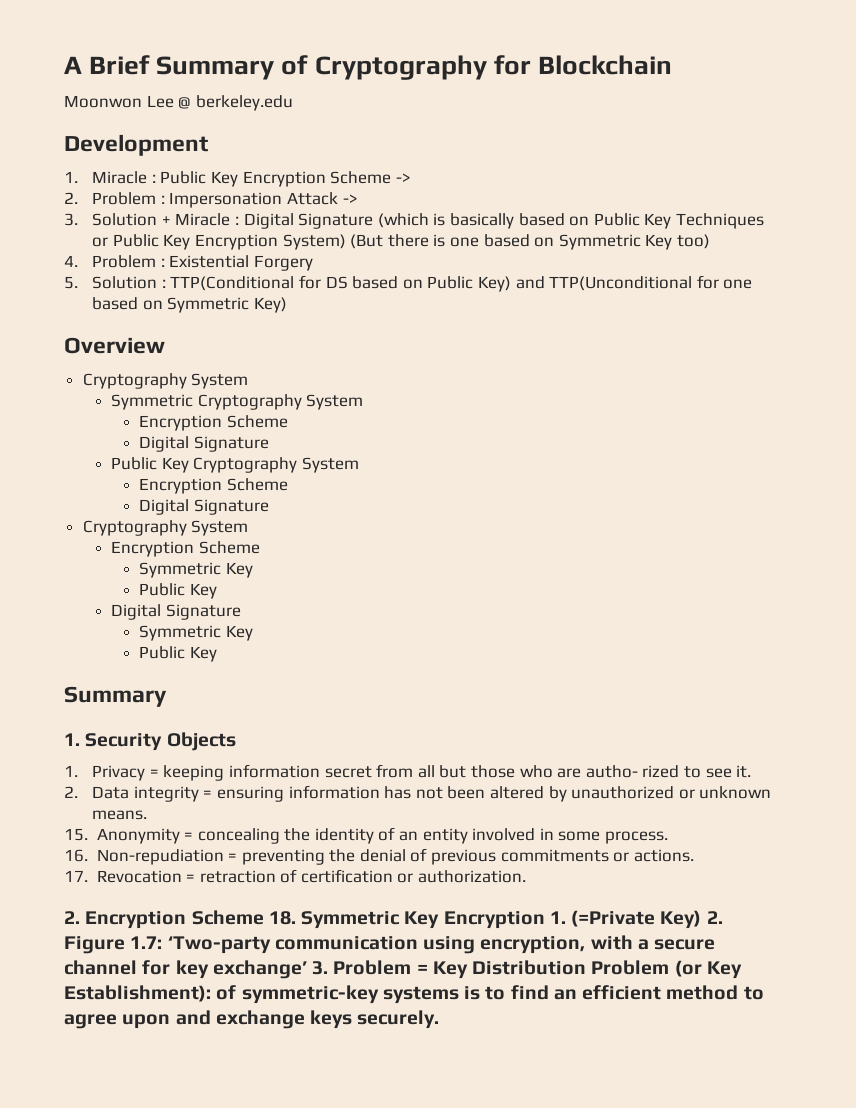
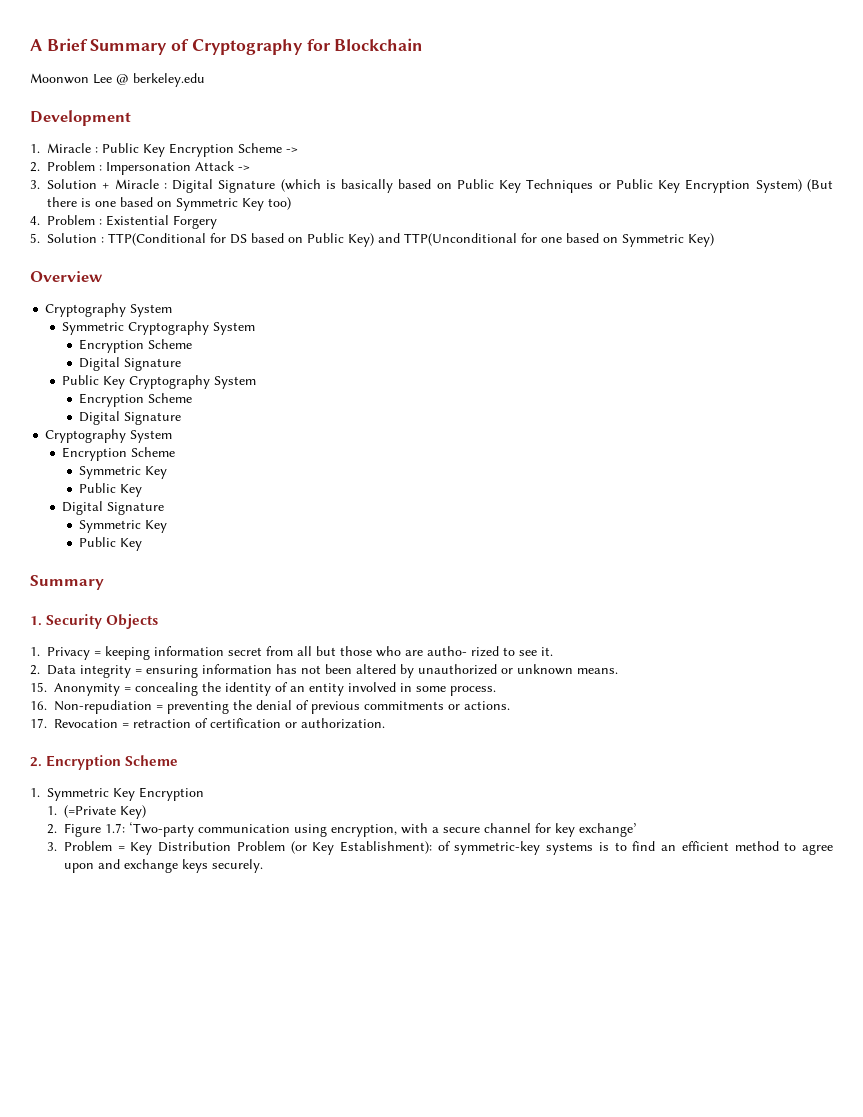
- 2. Encryption Scheme 18. Symmetric Key Encryption 1. (=Private Key) 2. Figure 1.7: ‘Two-party communication using encryption, with a secure channel for key exchange’ 3. Problem = Key Distribution Problem (or Key Establishment): of symmetric-key systems is to find an efficient method to agree upon and exchange keys securely.
+ 2. Encryption Scheme
+ 1. Symmetric Key Encryption
+ 1. (=Private Key)
+ 2. Figure 1.7: ‘Two-party communication using encryption, with a secure channel for key exchange’
+ 3. Problem = Key Distribution Problem (or Key Establishment): of symmetric-key systems is to find an efficient method to agree upon and exchange keys securely.

